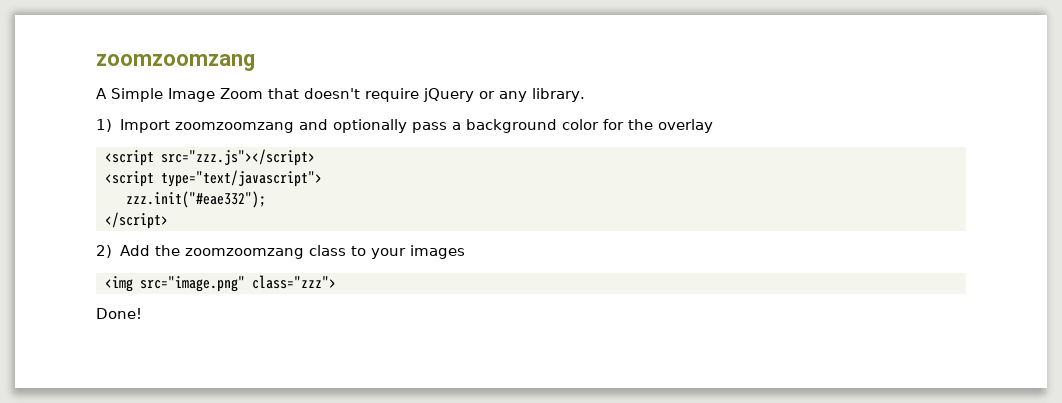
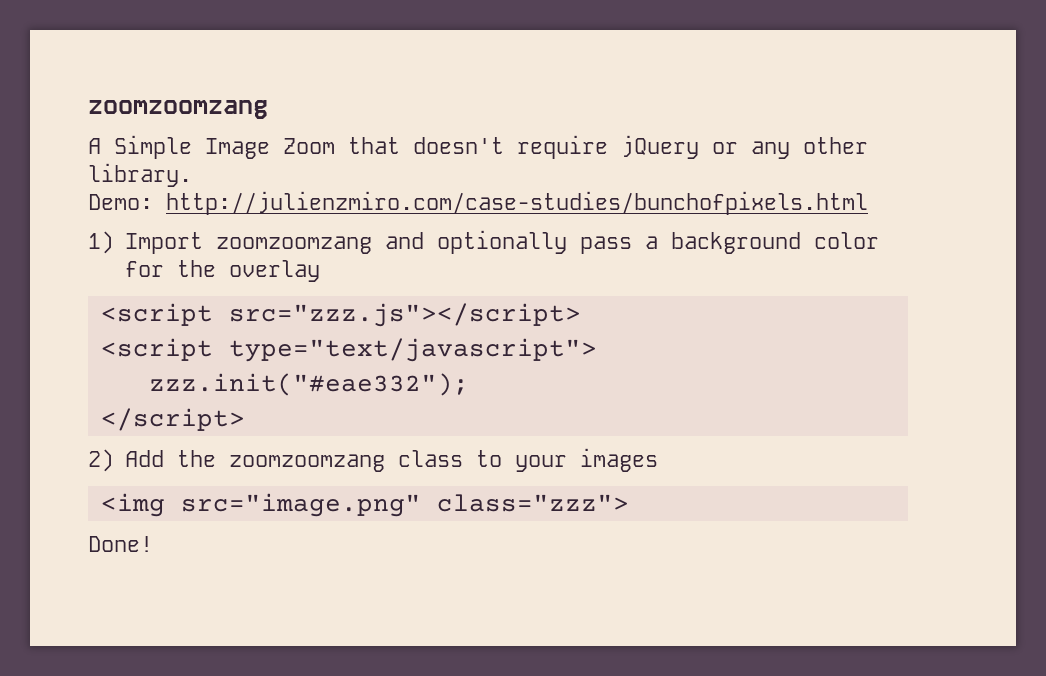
- A Simple Image Zoom that doesn't require jQuery or any library.
+ A Simple Image Zoom that doesn't require jQuery or any other library.
+ Demo: http://julienzmiro.com/case-studies/bunchofpixels.html

